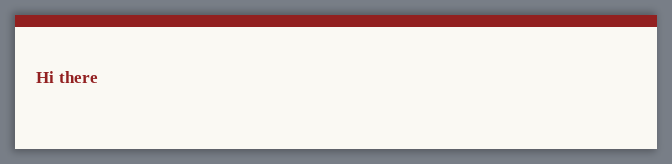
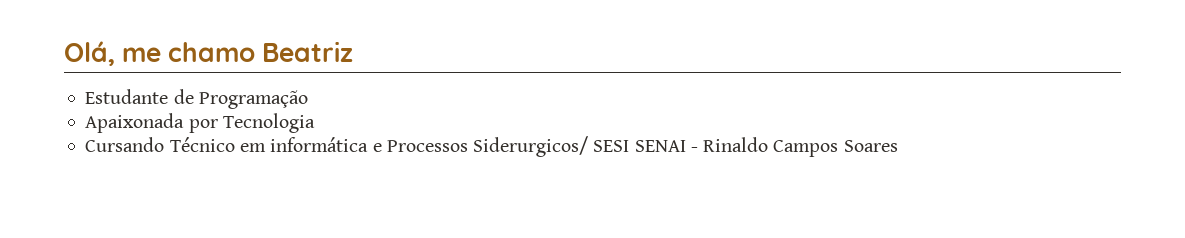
- Hi there
+ Olá, me chamo Beatriz
+ Estudante de Programação
+ Apaixonada por Tecnologia
+ Cursando Técnico em informática e Processos Siderurgicos/ SESI SENAI - Rinaldo Campos Soares

